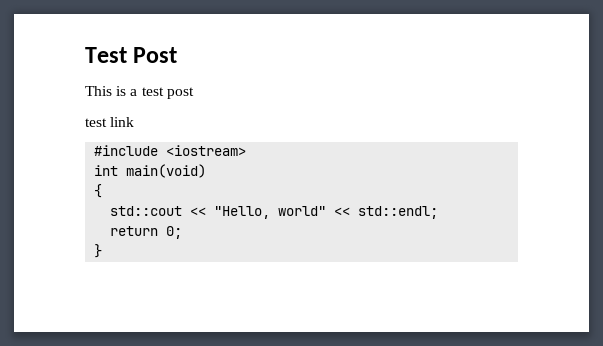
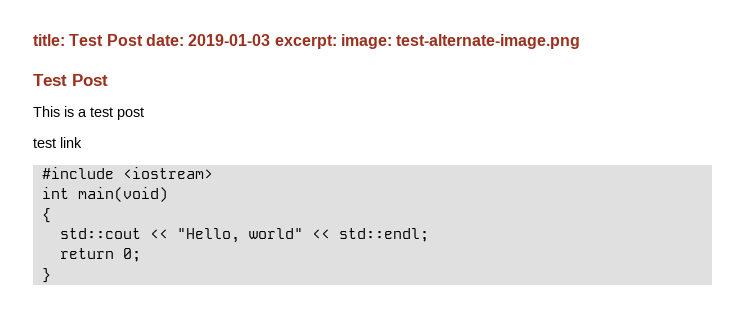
+ title: Test Post date: 2019-01-03 excerpt: image: test-alternate-image.png

